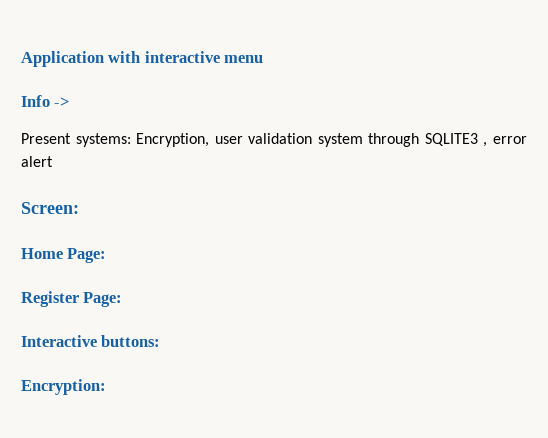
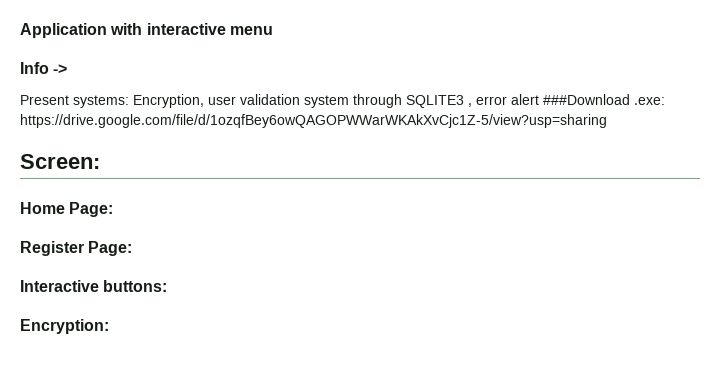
- Present systems: Encryption, user validation system through SQLITE3 , error alert
+ Present systems: Encryption, user validation system through SQLITE3 , error alert ###Download .exe: https://drive.google.com/file/d/1ozqfBey6owQAGOPWWarWKAkXvCjc1Z-5/view?usp=sharing

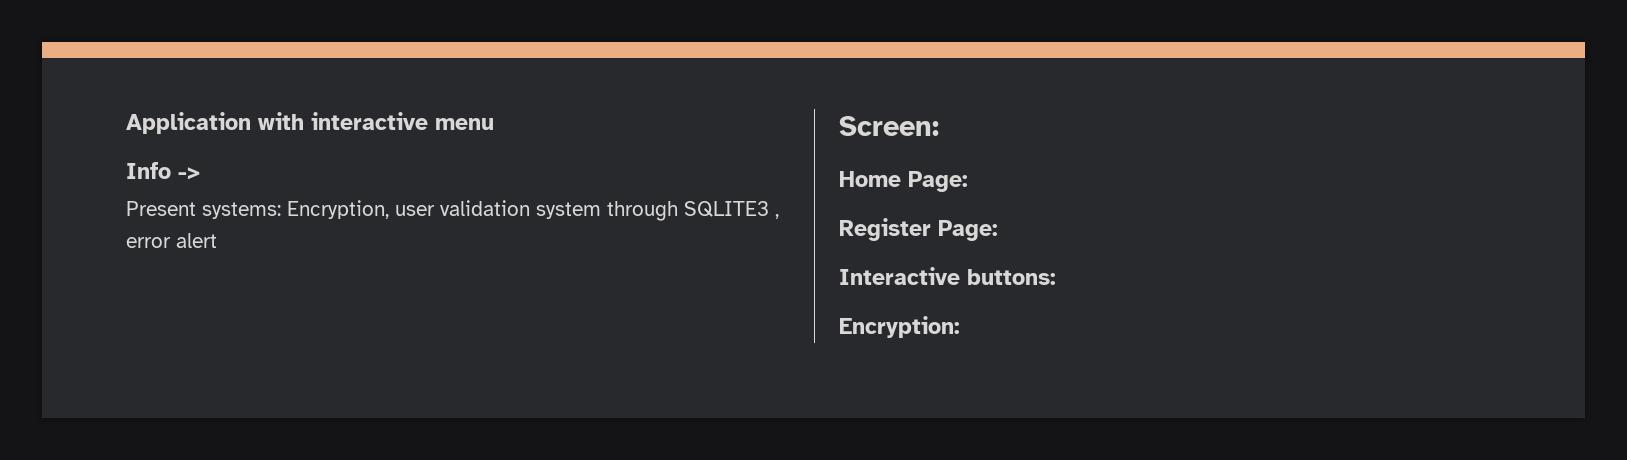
- Present systems: Encryption, user validation system through SQLITE3 , error alert ###Download .exe: https://drive.google.com/file/d/1ozqfBey6owQAGOPWWarWKAkXvCjc1Z-5/view?usp=sharing
+ Present systems: Encryption, user validation system through SQLITE3 , error alert

